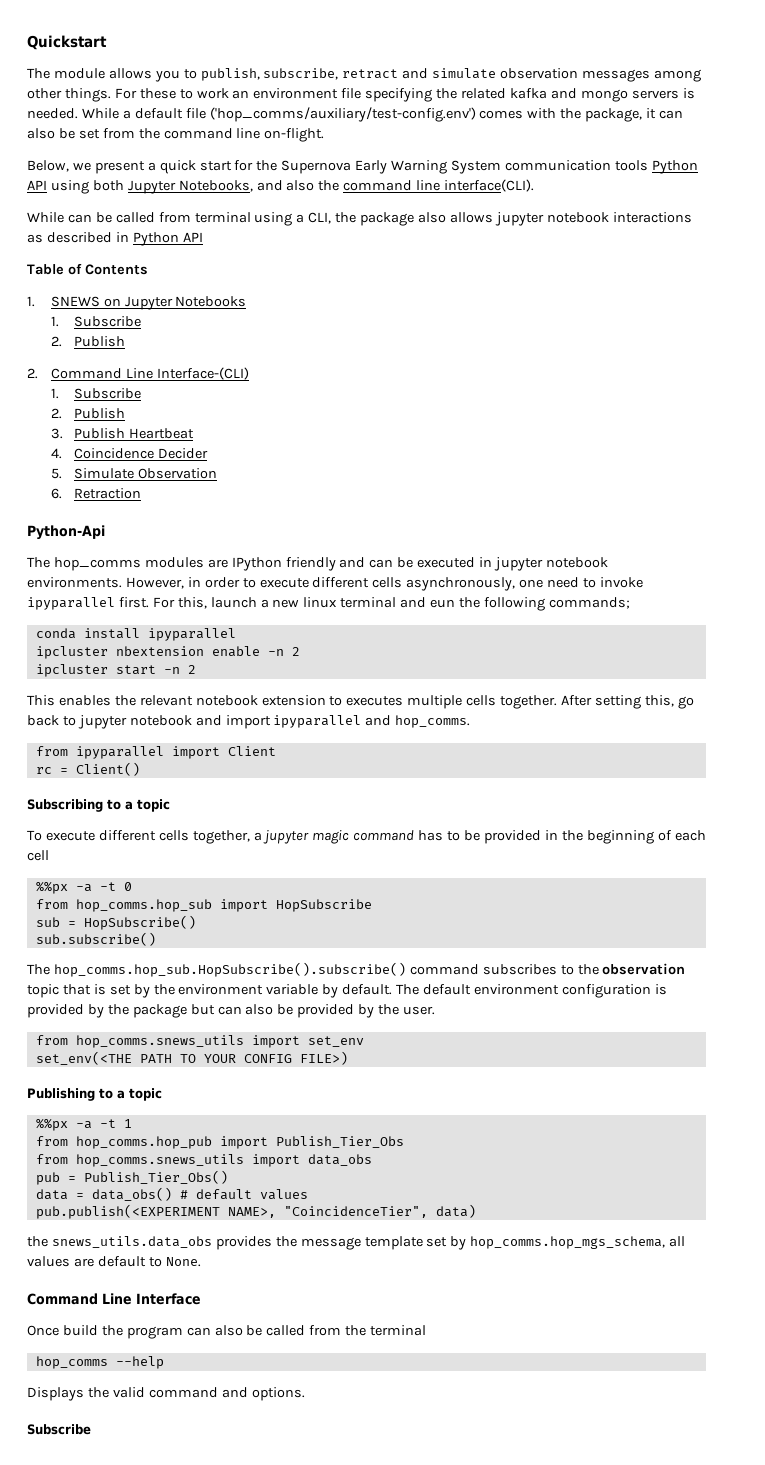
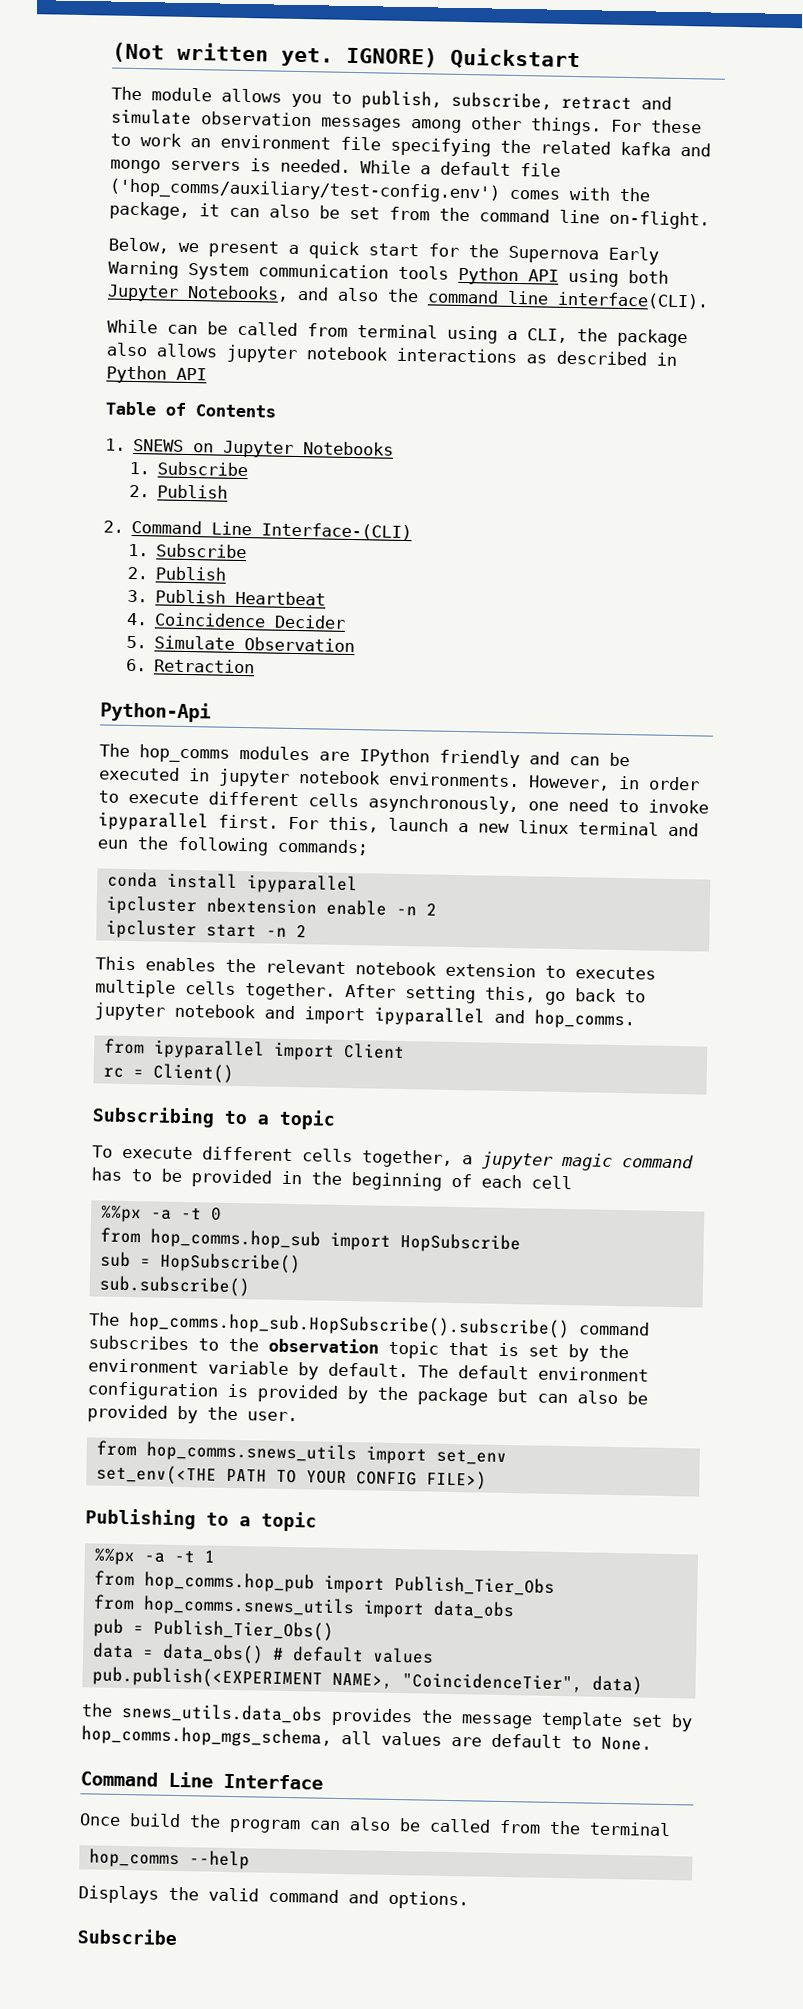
- Quickstart
+ (Not written yet. IGNORE) Quickstart

